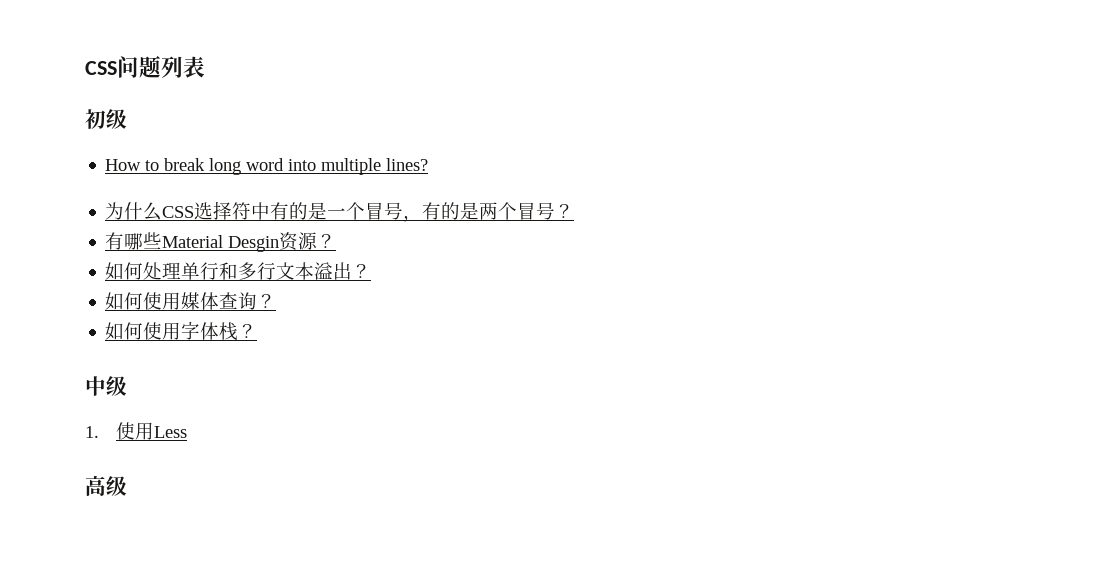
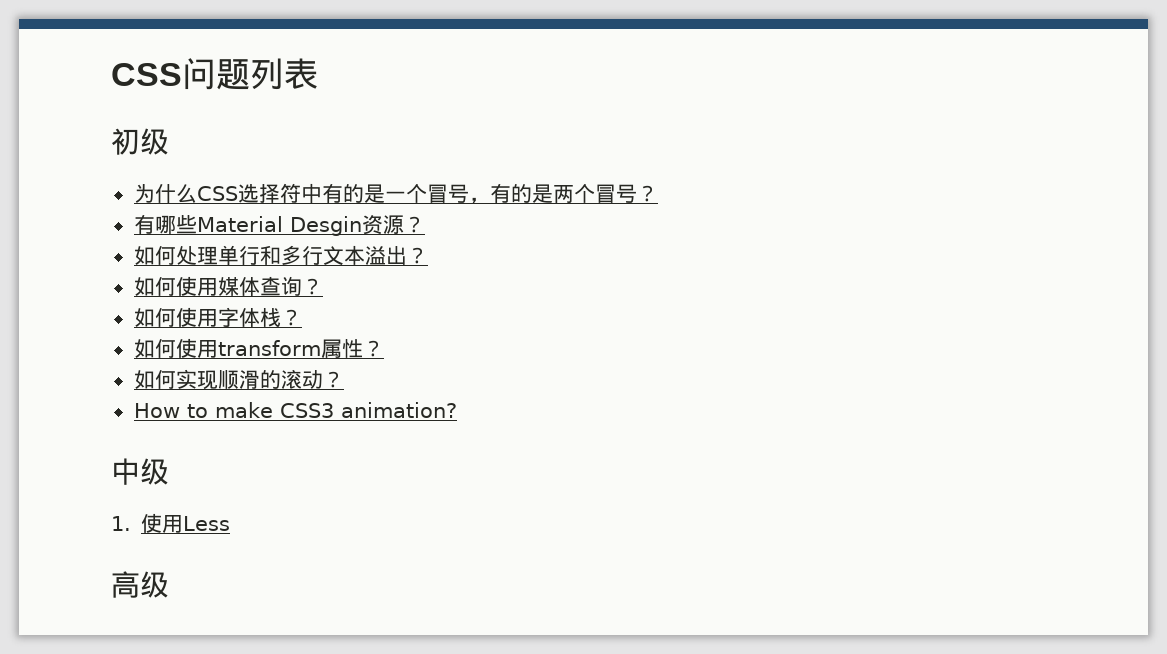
- How to break long word into multiple lines?
+ 如何使用transform属性？
+ 如何实现顺滑的滚动？
+ How to make CSS3 animation?

